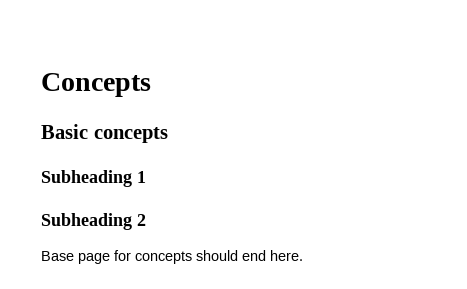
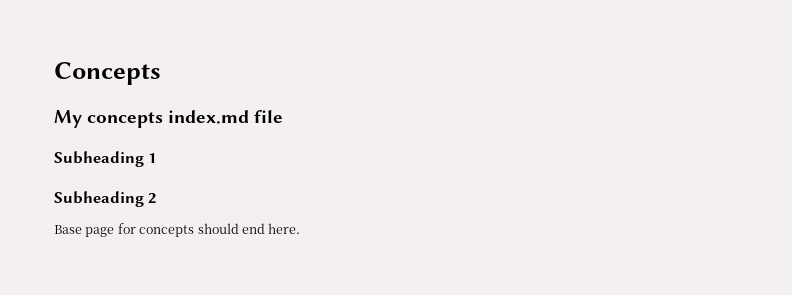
- Basic concepts
+ My concepts index.md file

